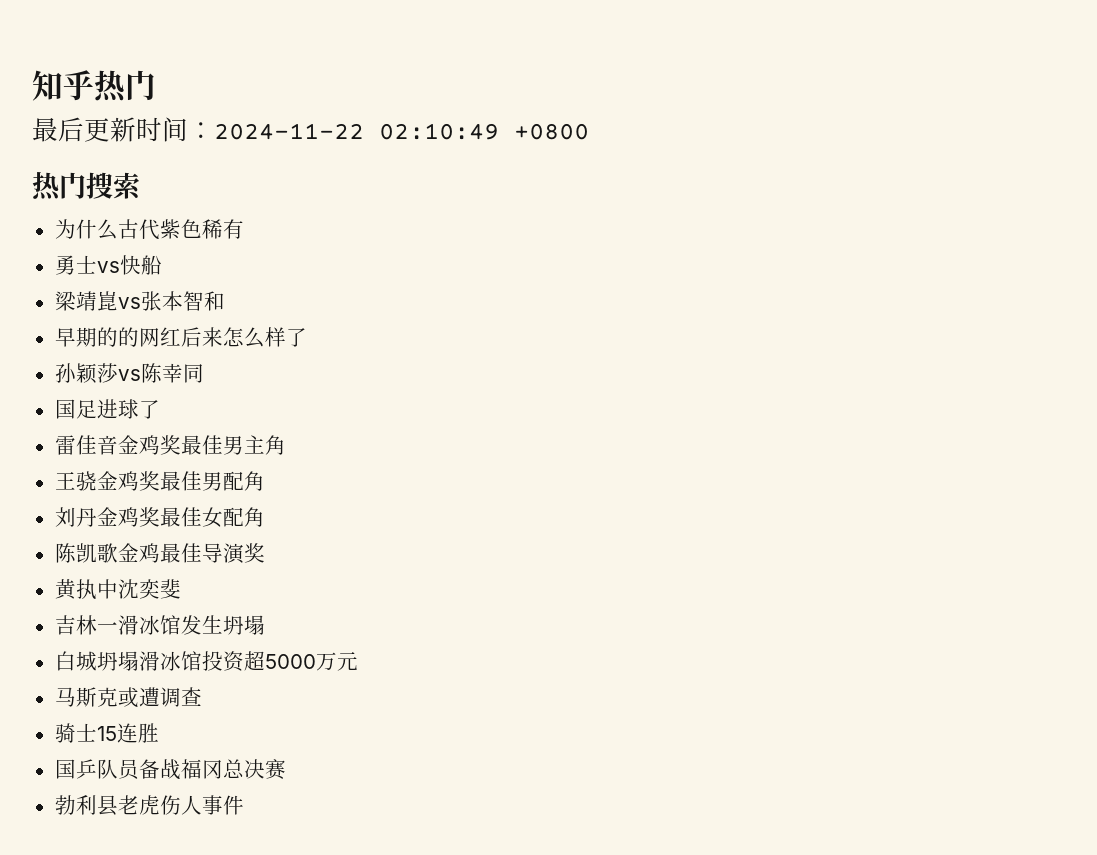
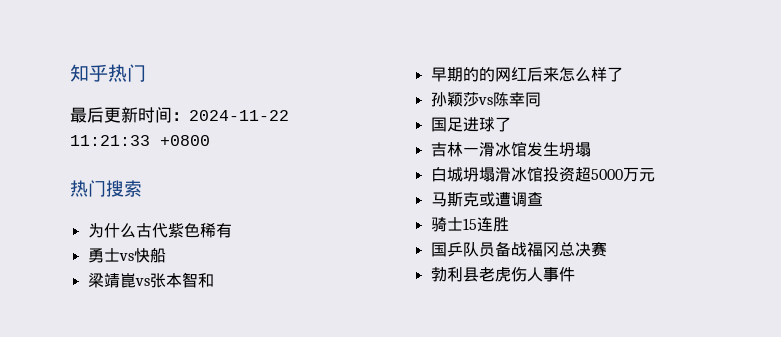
- 最后更新时间：2024-11-22 02:10:49 +0800
+ 最后更新时间：2024-11-22 11:21:33 +0800
- 雷佳音金鸡奖最佳男主角
- 王骁金鸡奖最佳男配角
- 刘丹金鸡奖最佳女配角
- 陈凯歌金鸡最佳导演奖
- 黄执中沈奕斐

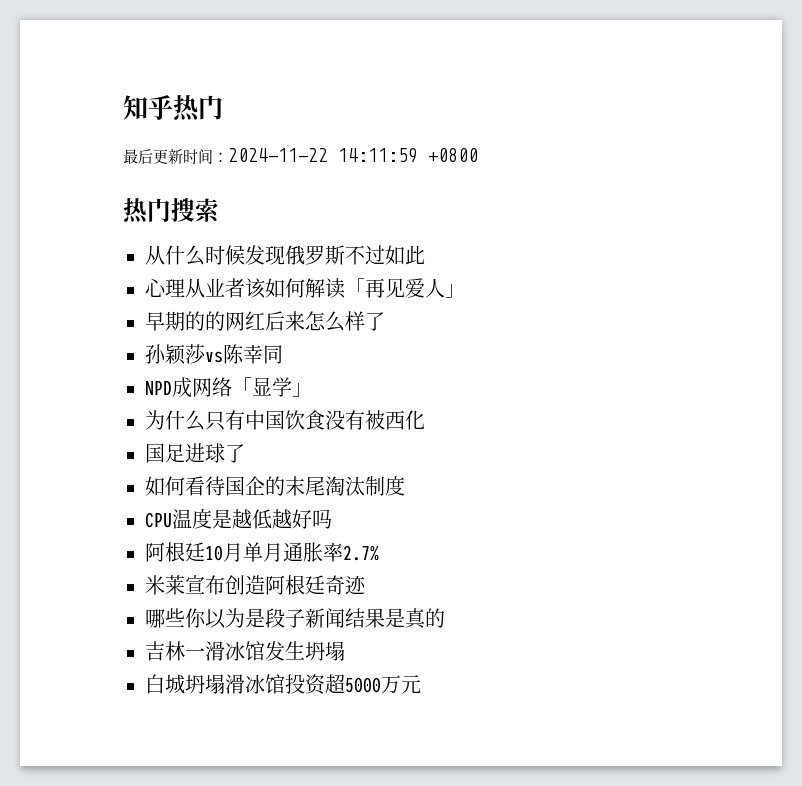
- 最后更新时间：2024-11-22 11:21:33 +0800
+ 最后更新时间：2024-11-22 14:11:59 +0800
- 为什么古代紫色稀有
- 勇士vs快船
- 梁靖崑vs张本智和
+ 从什么时候发现俄罗斯不过如此
+ 心理从业者该如何解读「再见爱人」
+ NPD成网络「显学」
+ 为什么只有中国饮食没有被西化
  国足进球了
+ 如何看待国企的末尾淘汰制度
+ CPU温度是越低越好吗
+ 阿根廷10月单月通胀率2.7%
+ 米莱宣布创造阿根廷奇迹
+ 哪些你以为是段子新闻结果是真的
- 马斯克或遭调查
- 骑士15连胜
- 国乒队员备战福冈总决赛
- 勃利县老虎伤人事件

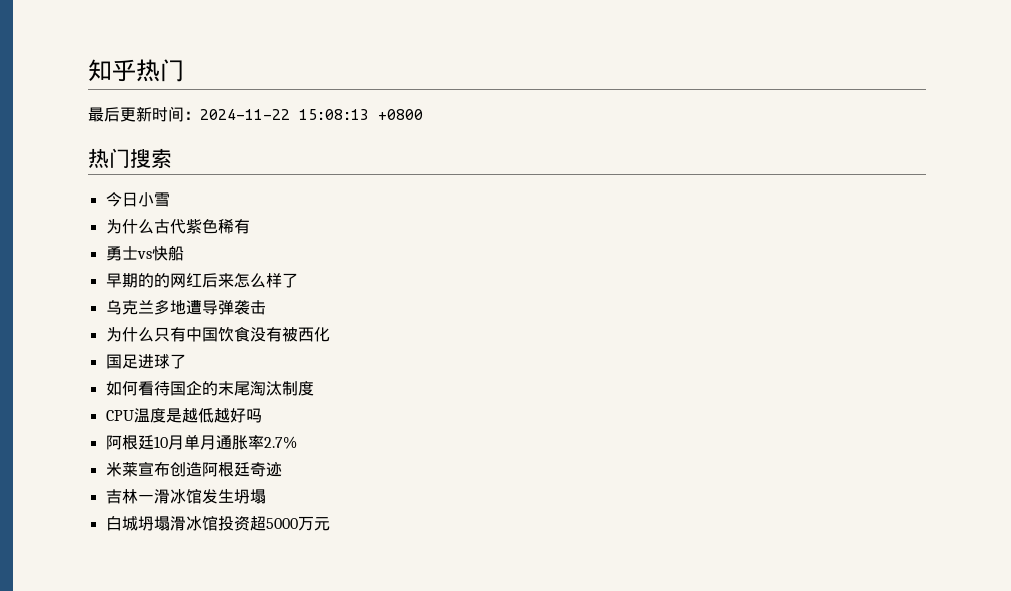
- 最后更新时间：2024-11-22 14:11:59 +0800
+ 最后更新时间：2024-11-22 15:08:13 +0800
- 从什么时候发现俄罗斯不过如此
- 心理从业者该如何解读「再见爱人」
+ 今日小雪
+ 为什么古代紫色稀有
+ 勇士vs快船
- 孙颖莎vs陈幸同
- NPD成网络「显学」
+ 乌克兰多地遭导弹袭击
- 哪些你以为是段子新闻结果是真的

